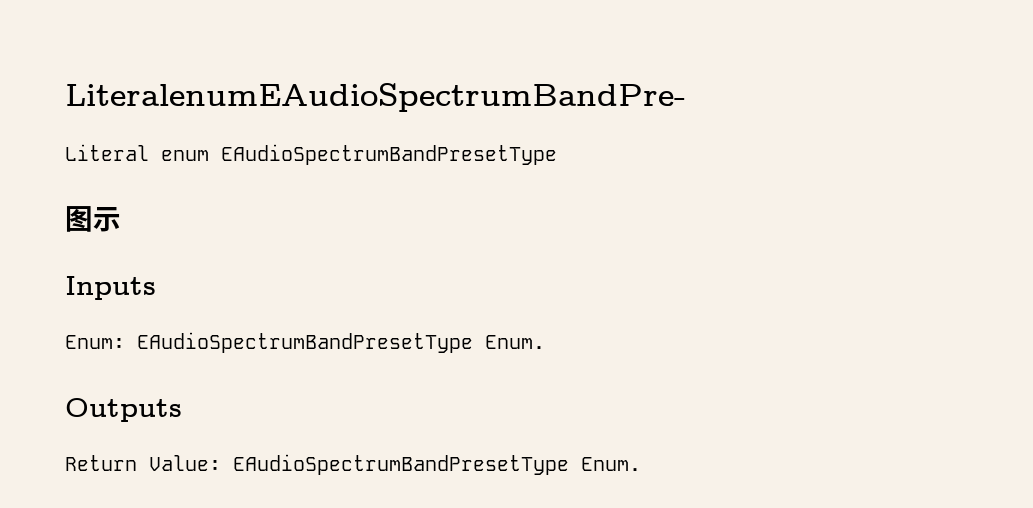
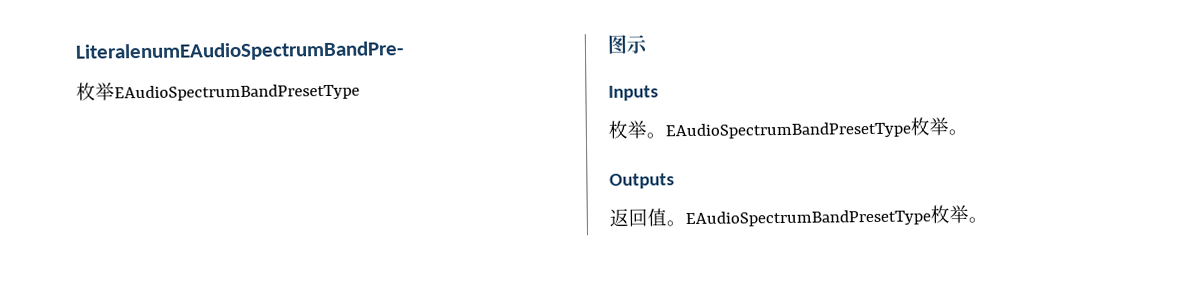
- Literal enum EAudioSpectrumBandPresetType
+ 枚举EAudioSpectrumBandPresetType
- Enum: EAudioSpectrumBandPresetType Enum.
+ 枚举。EAudioSpectrumBandPresetType枚举。
  Outputs
- Return Value: EAudioSpectrumBandPresetType Enum.
+ 返回值。EAudioSpectrumBandPresetType枚举。

